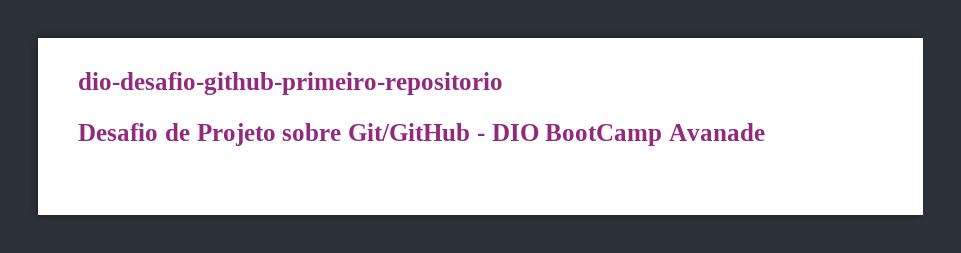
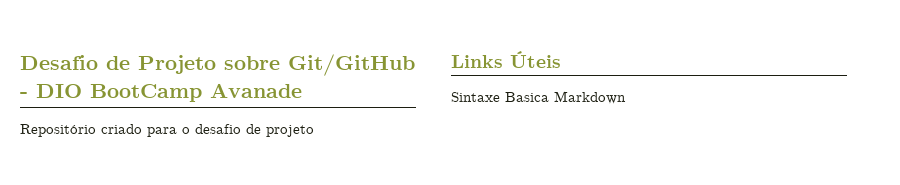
- dio-desafio-github-primeiro-repositorio
+ Repositório criado para o desafio de projeto
+ Links Úteis
+ Sintaxe Basica Markdown

